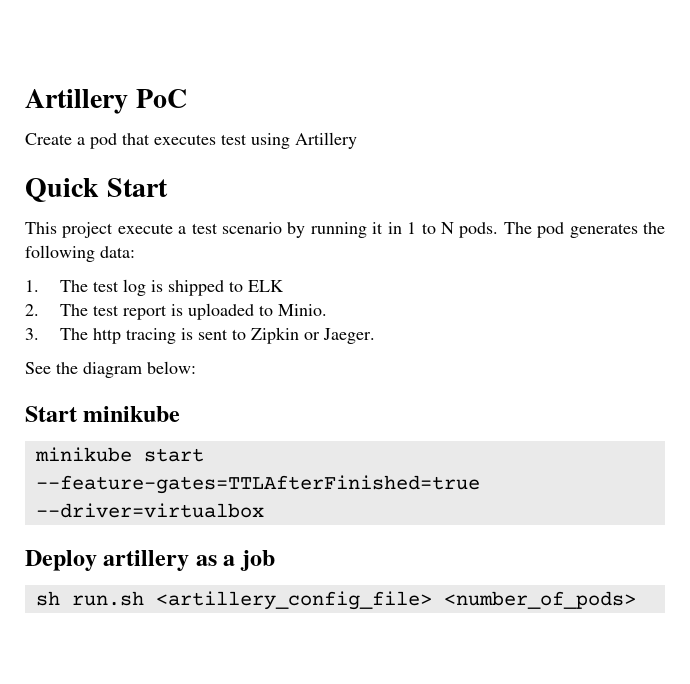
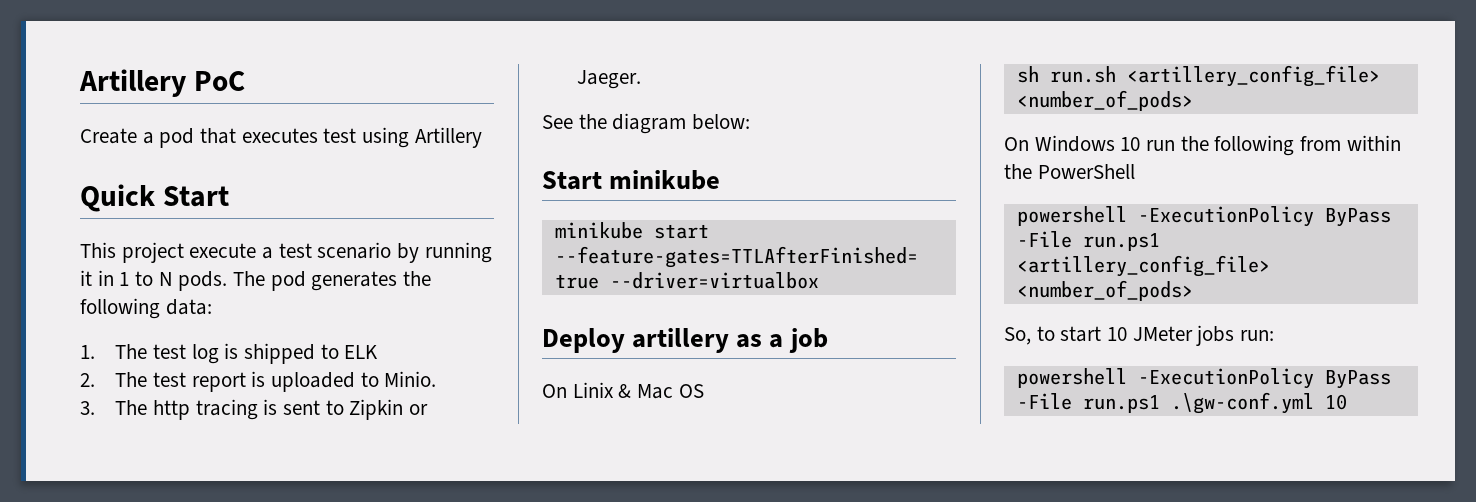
+ On Linix & Mac OS
+ On Windows 10 run the following from within the PowerShell
+ powershell -ExecutionPolicy ByPass -File run.ps1 <artillery_config_file> <number_of_pods>
+ So, to start 10 JMeter jobs run:
+ powershell -ExecutionPolicy ByPass -File run.ps1 .\gw-conf.yml 10

